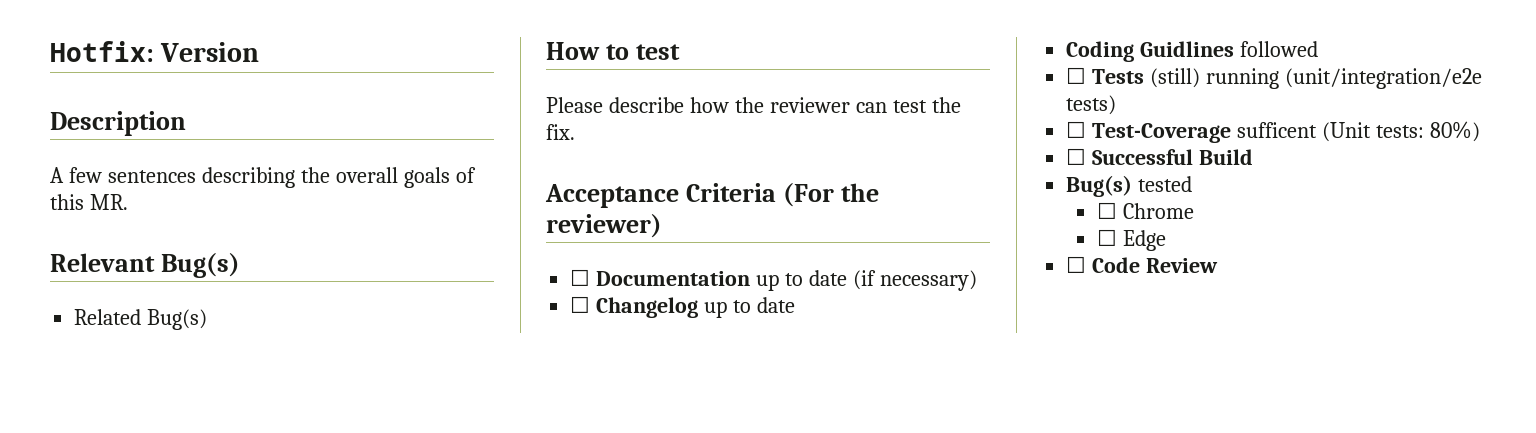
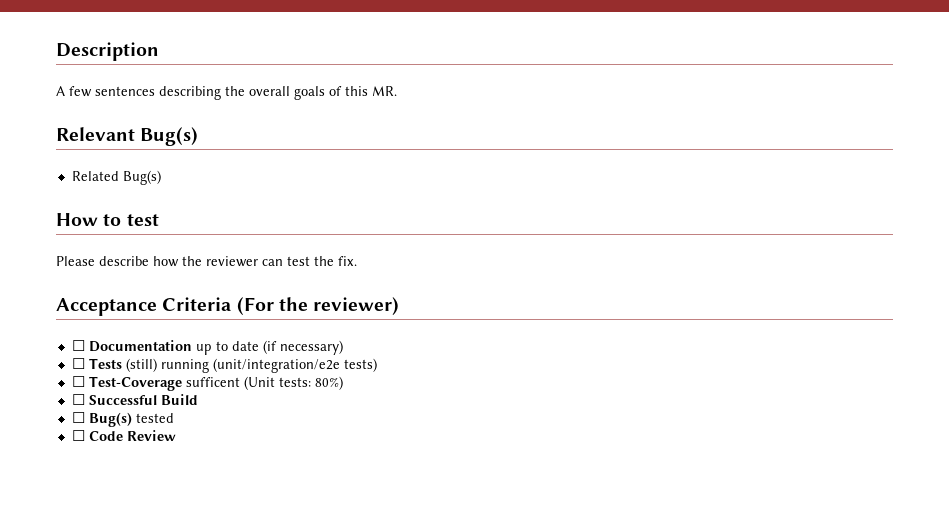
- Hotfix: Version
- ☐ Changelog up to date
- Coding Guidlines followed
- Bug(s) tested
+ ☐ Bug(s) tested
- ☐ Chrome
- ☐ Edge

